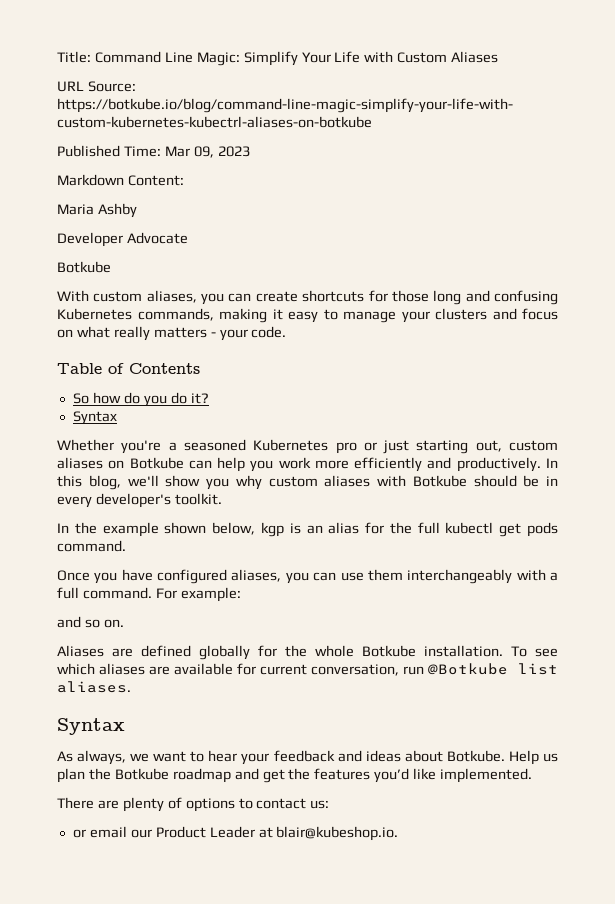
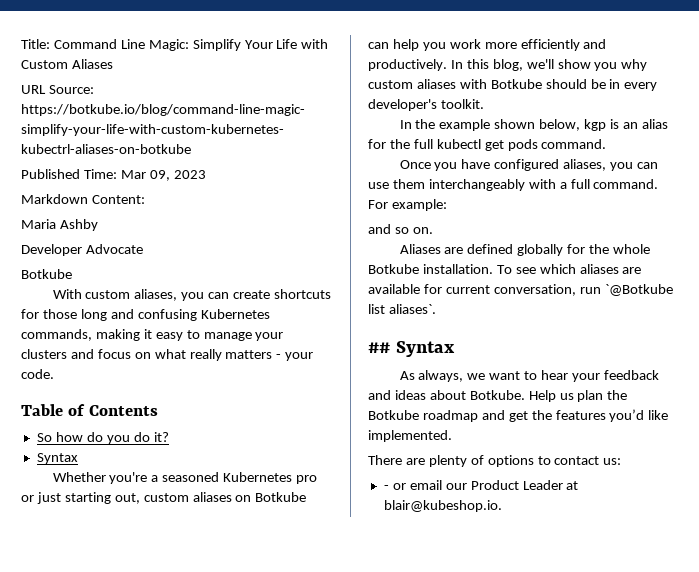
- To see which aliases are available for current conversation, run @Botkube list aliases.
- Syntax
+ To see which aliases are available for current conversation, run `@Botkube list aliases`.
+ ## Syntax
- or email our Product Leader at blair@kubeshop.io.
+ - or email our Product Leader at blair@kubeshop.io.

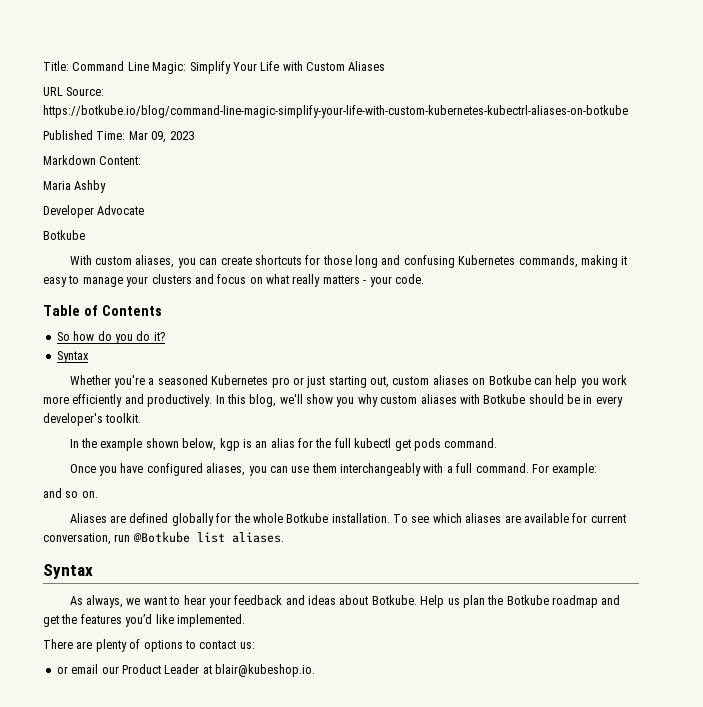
- To see which aliases are available for current conversation, run `@Botkube list aliases`.
- ## Syntax
+ To see which aliases are available for current conversation, run @Botkube list aliases.
+ Syntax
- - or email our Product Leader at blair@kubeshop.io.
+ or email our Product Leader at blair@kubeshop.io.

